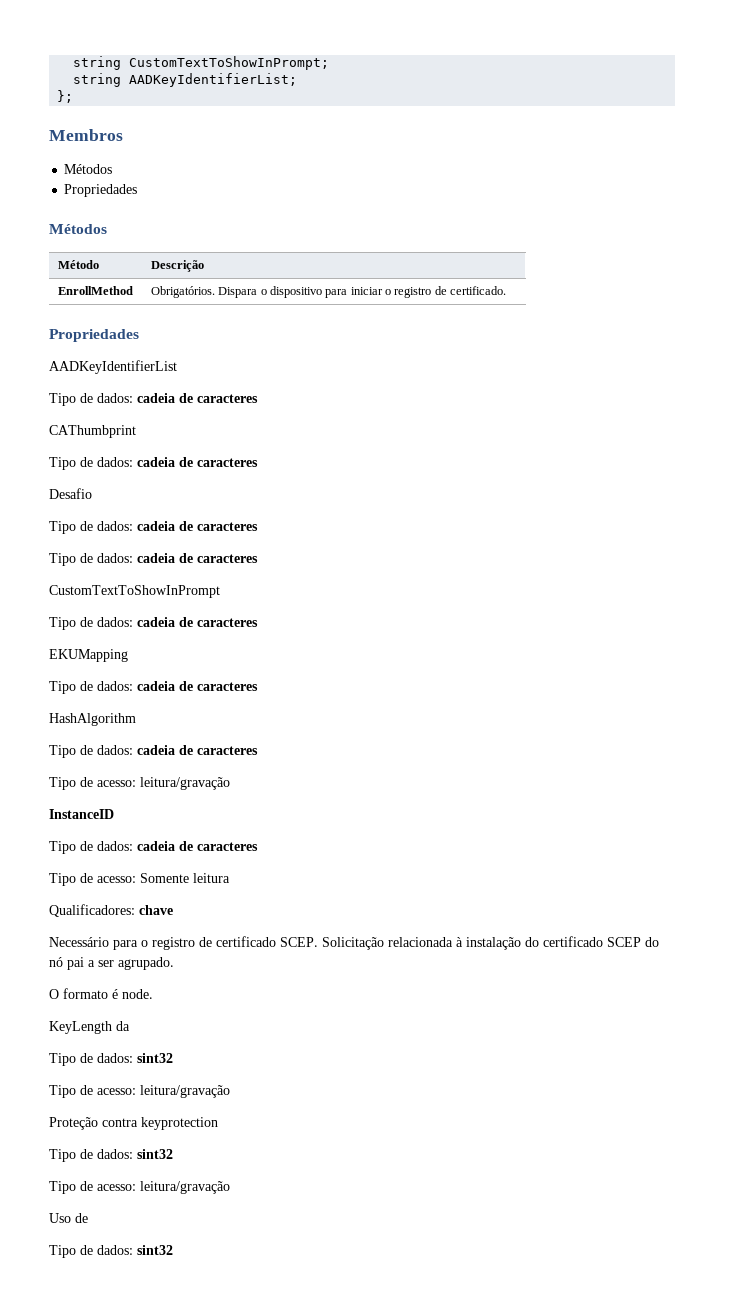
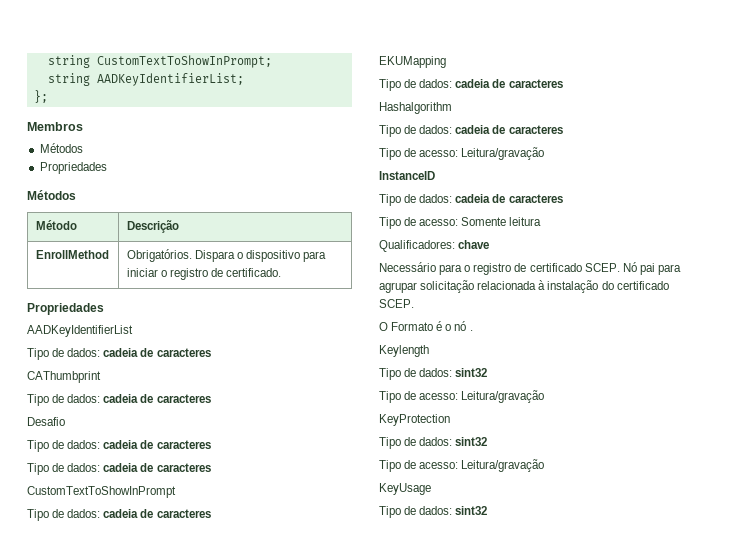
- HashAlgorithm
+ Hashalgorithm
  Tipo de dados: cadeia de caracteres
- Tipo de acesso: leitura/gravação
+ Tipo de acesso: Leitura/gravação
- Solicitação relacionada à instalação do certificado SCEP do nó pai a ser agrupado.
- O formato é node.
- KeyLength da
+ Nó pai para agrupar solicitação relacionada à instalação do certificado SCEP.
+ O Formato é o nó .
+ Keylength
  Tipo de dados: sint32
- Tipo de acesso: leitura/gravação
- Proteção contra keyprotection
+ Tipo de acesso: Leitura/gravação
+ KeyProtection
  Tipo de dados: sint32
- Tipo de acesso: leitura/gravação
- Uso de
+ Tipo de acesso: Leitura/gravação
+ KeyUsage

